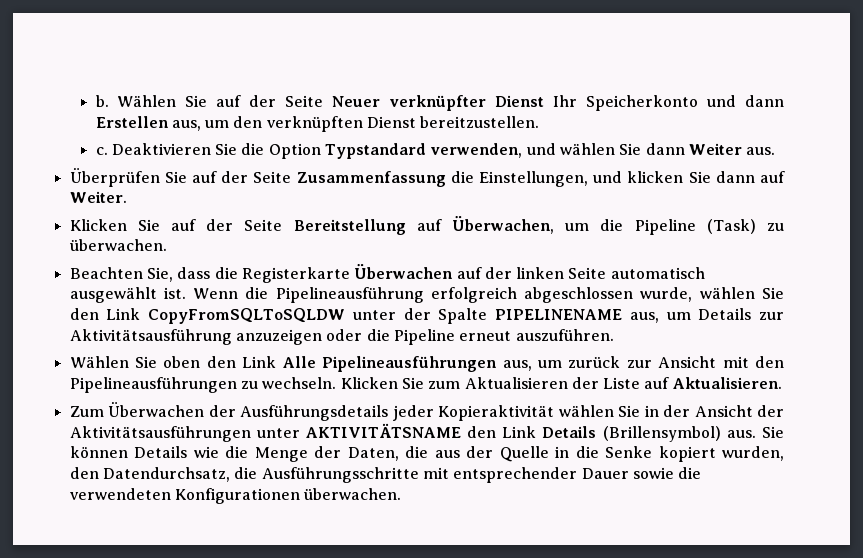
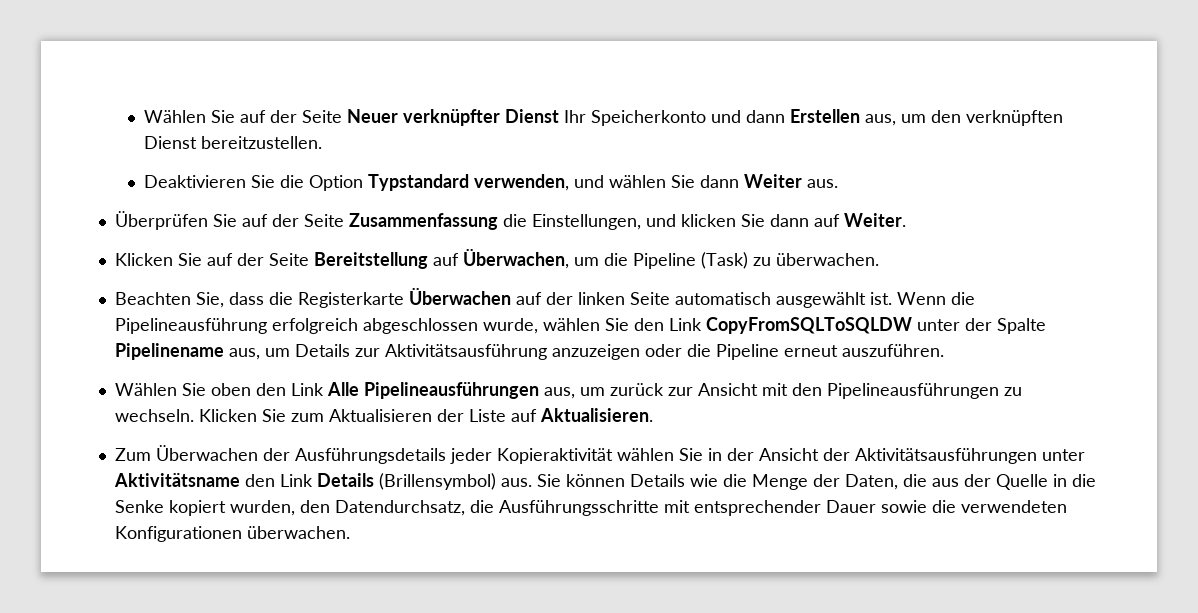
- b.
- c.
- Wenn die Pipelineausführung erfolgreich abgeschlossen wurde, wählen Sie den Link CopyFromSQLToSQLDW unter der Spalte PIPELINENAME aus, um Details zur Aktivitätsausführung anzuzeigen oder die Pipeline erneut auszuführen.
+ Wenn die Pipelineausführung erfolgreich abgeschlossen wurde, wählen Sie den Link CopyFromSQLToSQLDW unter der Spalte Pipelinename aus, um Details zur Aktivitätsausführung anzuzeigen oder die Pipeline erneut auszuführen.
- Zum Überwachen der Ausführungsdetails jeder Kopieraktivität wählen Sie in der Ansicht der Aktivitätsausführungen unter AKTIVITÄTSNAME den Link Details (Brillensymbol) aus.
+ Zum Überwachen der Ausführungsdetails jeder Kopieraktivität wählen Sie in der Ansicht der Aktivitätsausführungen unter Aktivitätsname den Link Details (Brillensymbol) aus.

